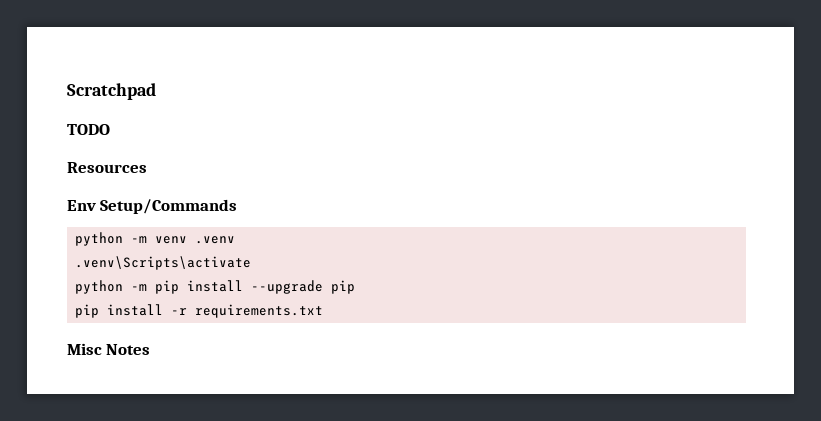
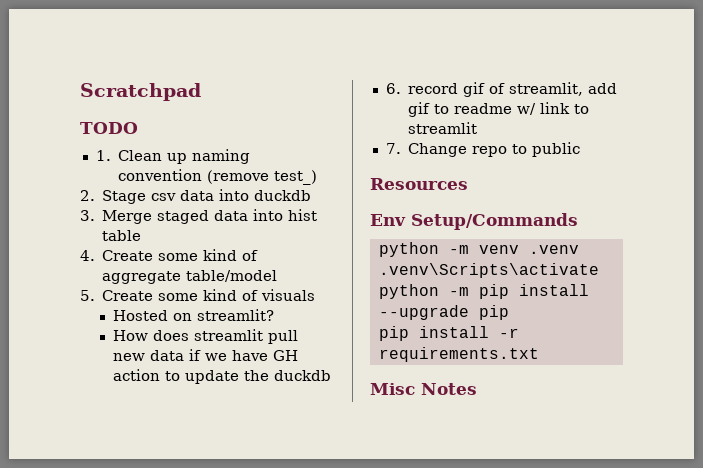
+ 1. Clean up naming convention (remove test_)
+ 2. Stage csv data into duckdb
+ 3. Merge staged data into hist table
+ 4. Create some kind of aggregate table/model
+ 5. Create some kind of visuals
+ Hosted on streamlit?
+ How does streamlit pull new data if we have GH action to update the duckdb
+ 6. record gif of streamlit, add gif to readme w/ link to streamlit
+ 7. Change repo to public

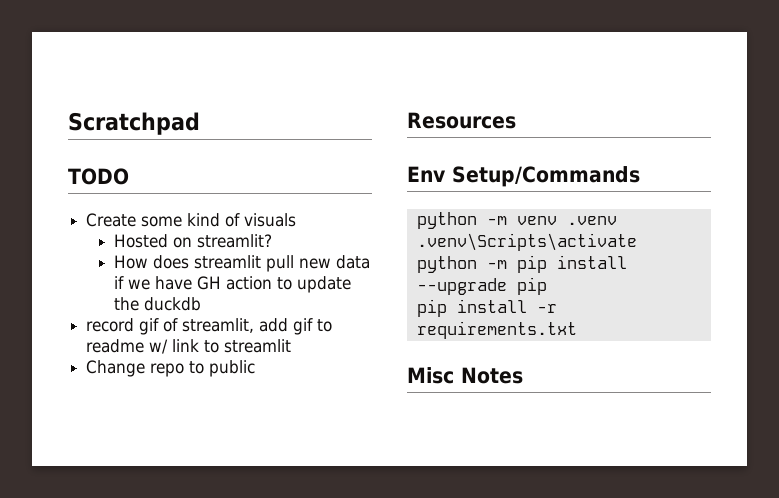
- 1. Clean up naming convention (remove test_)
- 2. Stage csv data into duckdb
- 3. Merge staged data into hist table
- 4. Create some kind of aggregate table/model
- 5. Create some kind of visuals
+ Create some kind of visuals
- 6. record gif of streamlit, add gif to readme w/ link to streamlit
+ record gif of streamlit, add gif to readme w/ link to streamlit
- 7. Change repo to public
+ Change repo to public

